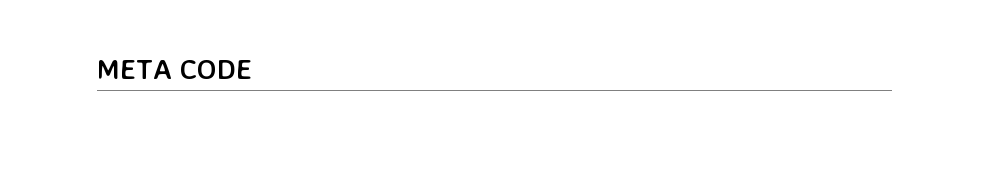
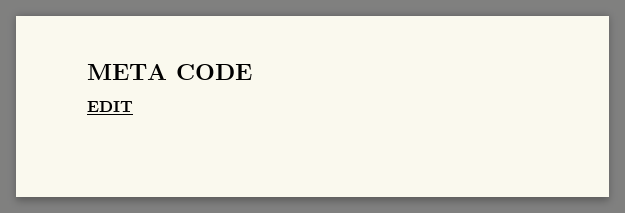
+ EDIT

